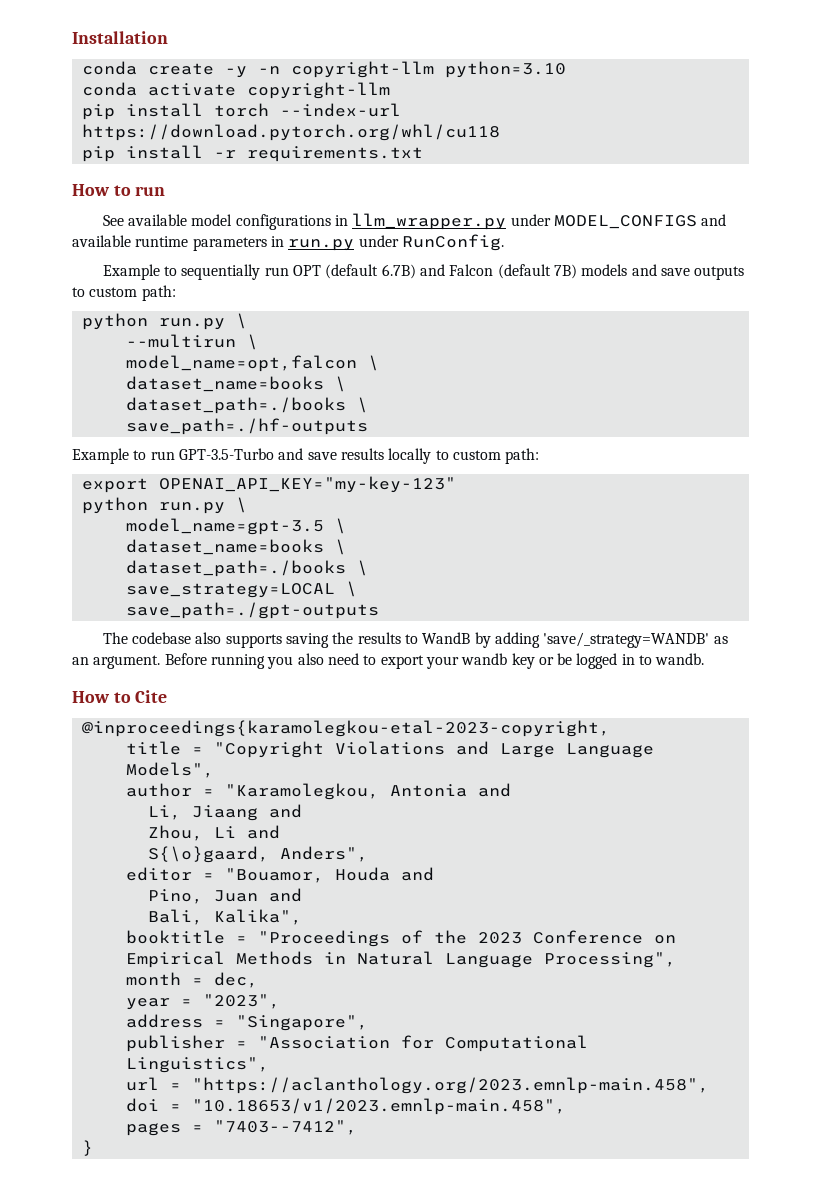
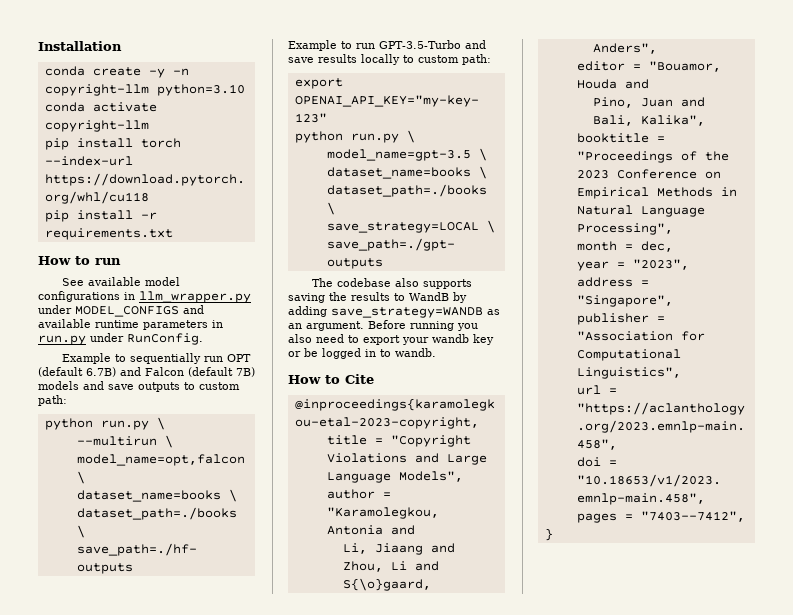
- The codebase also supports saving the results to WandB by adding 'save/_strategy=WANDB' as an argument.
+ The codebase also supports saving the results to WandB by adding save_strategy=WANDB as an argument.

